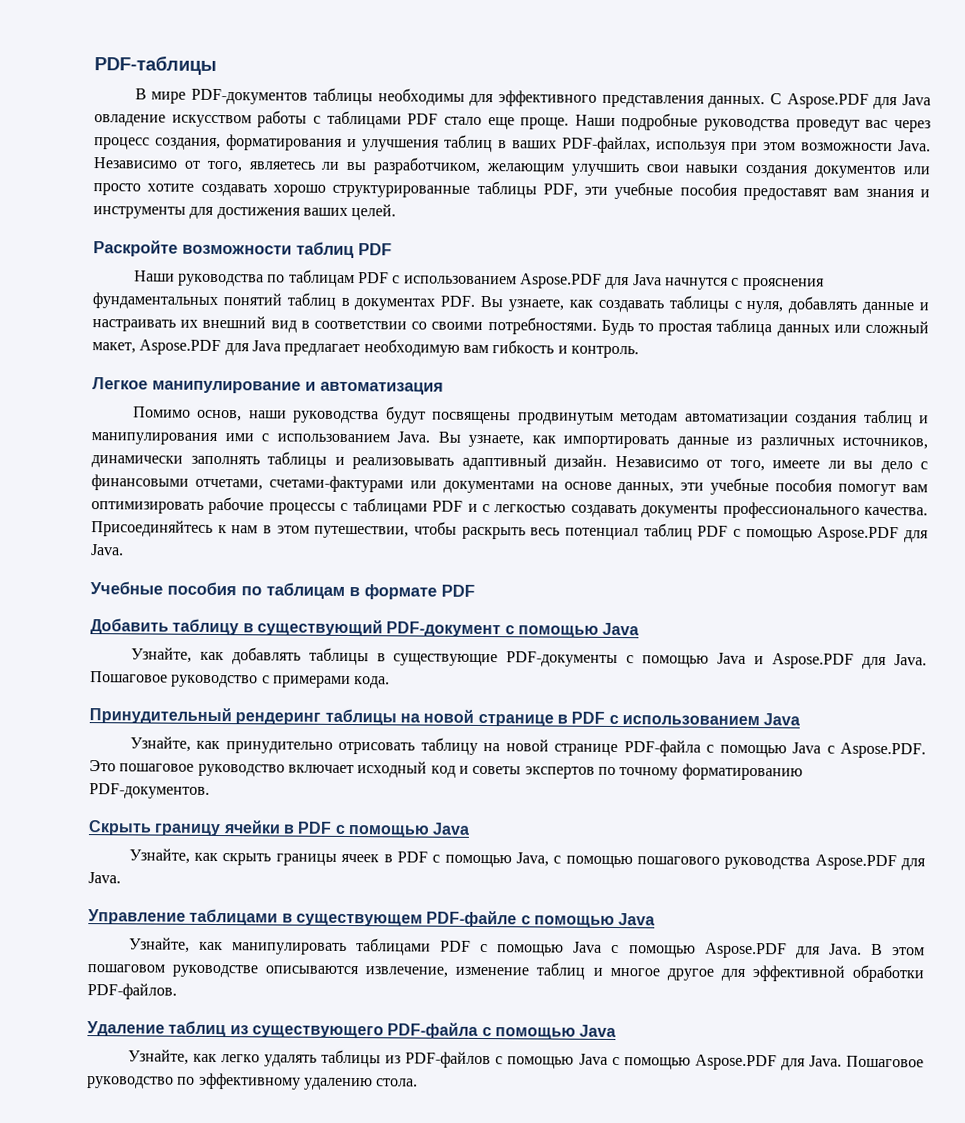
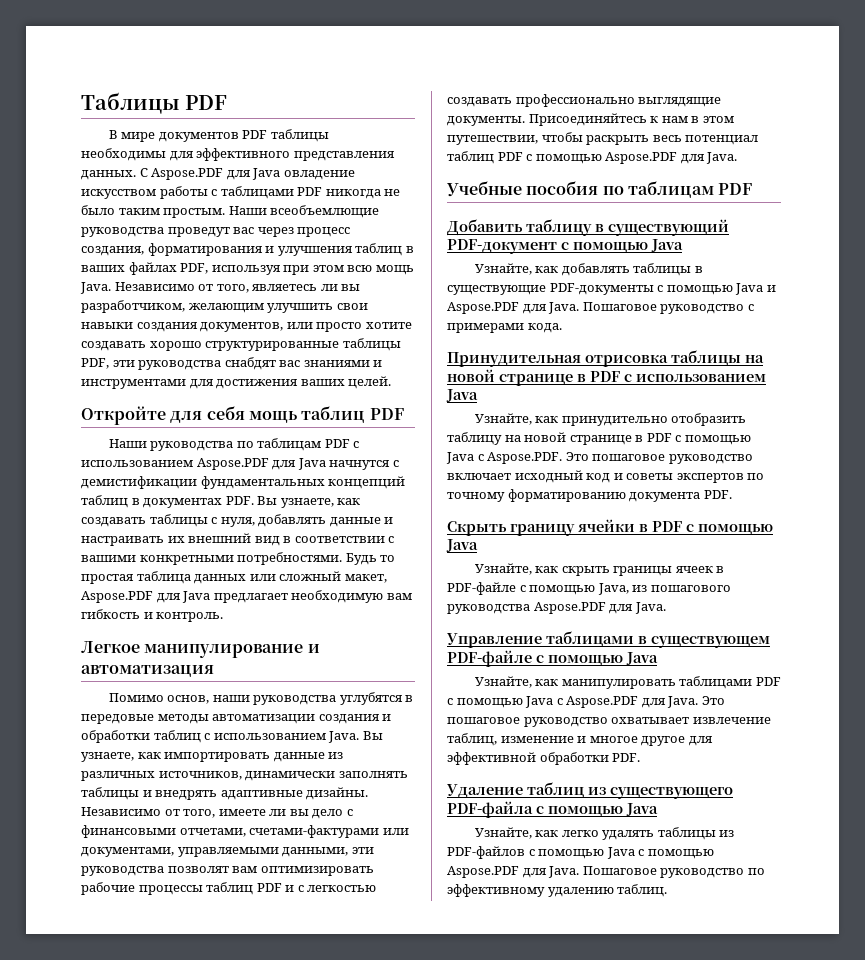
- PDF-таблицы
+ Таблицы PDF
- В мире PDF-документов таблицы необходимы для эффективного представления данных.
+ В мире документов PDF таблицы необходимы для эффективного представления данных.
- С Aspose.PDF для Java овладение искусством работы с таблицами PDF стало еще проще. Наши подробные руководства проведут вас через процесс создания, форматирования и улучшения таблиц в ваших PDF-файлах, используя при этом возможности Java.
+ С Aspose.PDF для Java овладение искусством работы с таблицами PDF никогда не было таким простым. Наши всеобъемлющие руководства проведут вас через процесс создания, форматирования и улучшения таблиц в ваших файлах PDF, используя при этом всю мощь Java.
- Независимо от того, являетесь ли вы разработчиком, желающим улучшить свои навыки создания документов или просто хотите создавать хорошо структурированные таблицы PDF, эти учебные пособия предоставят вам знания и инструменты для достижения ваших целей.
+ Независимо от того, являетесь ли вы разработчиком, желающим улучшить свои навыки создания документов, или просто хотите создавать хорошо структурированные таблицы PDF, эти руководства снабдят вас знаниями и инструментами для достижения ваших целей.
- Раскройте возможности таблиц PDF
+ Откройте для себя мощь таблиц PDF
- Наши руководства по таблицам PDF с использованием Aspose.PDF для Java начнутся с прояснения фундаментальных понятий таблиц в документах PDF. Вы узнаете, как создавать таблицы с нуля, добавлять данные и настраивать их внешний вид в соответствии со своими потребностями.
+ Наши руководства по таблицам PDF с использованием Aspose.PDF для Java начнутся с демистификации фундаментальных концепций таблиц в документах PDF. Вы узнаете, как создавать таблицы с нуля, добавлять данные и настраивать их внешний вид в соответствии с вашими конкретными потребностями.
- Помимо основ, наши руководства будут посвящены продвинутым методам автоматизации создания таблиц и манипулирования ими с использованием Java.
+ Помимо основ, наши руководства углубятся в передовые методы автоматизации создания и обработки таблиц с использованием Java.
- Вы узнаете, как импортировать данные из различных источников, динамически заполнять таблицы и реализовывать адаптивный дизайн.
+ Вы узнаете, как импортировать данные из различных источников, динамически заполнять таблицы и внедрять адаптивные дизайны.
- Независимо от того, имеете ли вы дело с финансовыми отчетами, счетами-фактурами или документами на основе данных, эти учебные пособия помогут вам оптимизировать рабочие процессы с таблицами PDF и с легкостью создавать документы профессионального качества.
+ Независимо от того, имеете ли вы дело с финансовыми отчетами, счетами-фактурами или документами, управляемыми данными, эти руководства позволят вам оптимизировать рабочие процессы таблиц PDF и с легкостью создавать профессионально выглядящие документы.
- Учебные пособия по таблицам в формате PDF
+ Учебные пособия по таблицам PDF
- Принудительный рендеринг таблицы на новой странице в PDF с использованием Java
+ Принудительная отрисовка таблицы на новой странице в PDF с использованием Java
- Узнайте, как принудительно отрисовать таблицу на новой странице PDF-файла с помощью Java с Aspose.PDF. Это пошаговое руководство включает исходный код и советы экспертов по точному форматированию PDF-документов.
+ Узнайте, как принудительно отобразить таблицу на новой странице в PDF с помощью Java с Aspose.PDF. Это пошаговое руководство включает исходный код и советы экспертов по точному форматированию документа PDF.
- Узнайте, как скрыть границы ячеек в PDF с помощью Java, с помощью пошагового руководства Aspose.PDF для Java.
+ Узнайте, как скрыть границы ячеек в PDF-файле с помощью Java, из пошагового руководства Aspose.PDF для Java.
- Узнайте, как манипулировать таблицами PDF с помощью Java с помощью Aspose.PDF для Java. В этом пошаговом руководстве описываются извлечение, изменение таблиц и многое другое для эффективной обработки PDF-файлов.
+ Узнайте, как манипулировать таблицами PDF с помощью Java с Aspose.PDF для Java. Это пошаговое руководство охватывает извлечение таблиц, изменение и многое другое для эффективной обработки PDF.
- Пошаговое руководство по эффективному удалению стола.
+ Пошаговое руководство по эффективному удалению таблиц.

